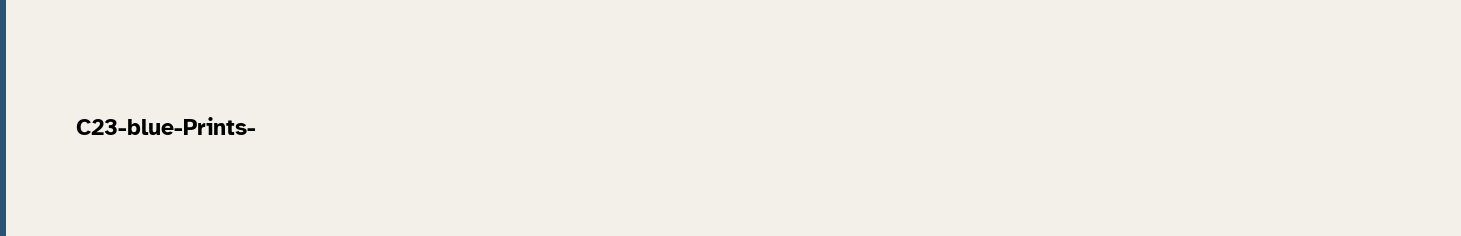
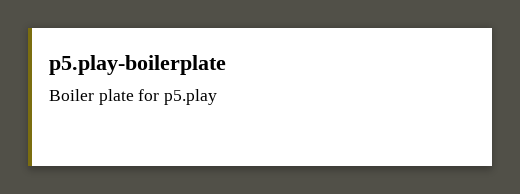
- C23-blue-Prints-
+ p5.play-boilerplate
+ Boiler plate for p5.play

